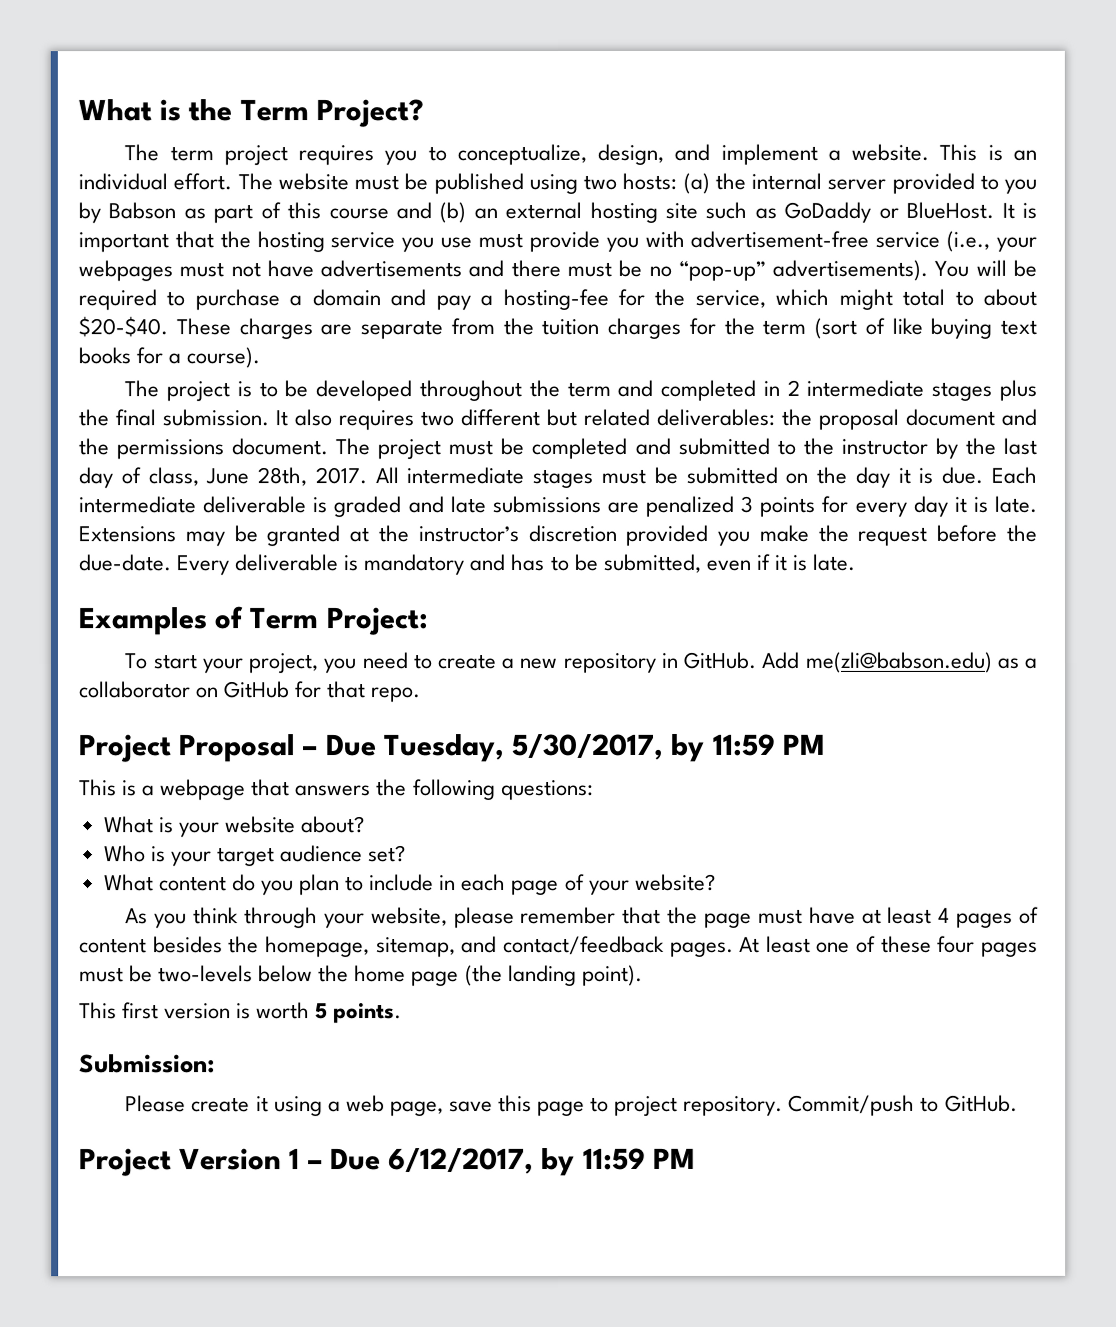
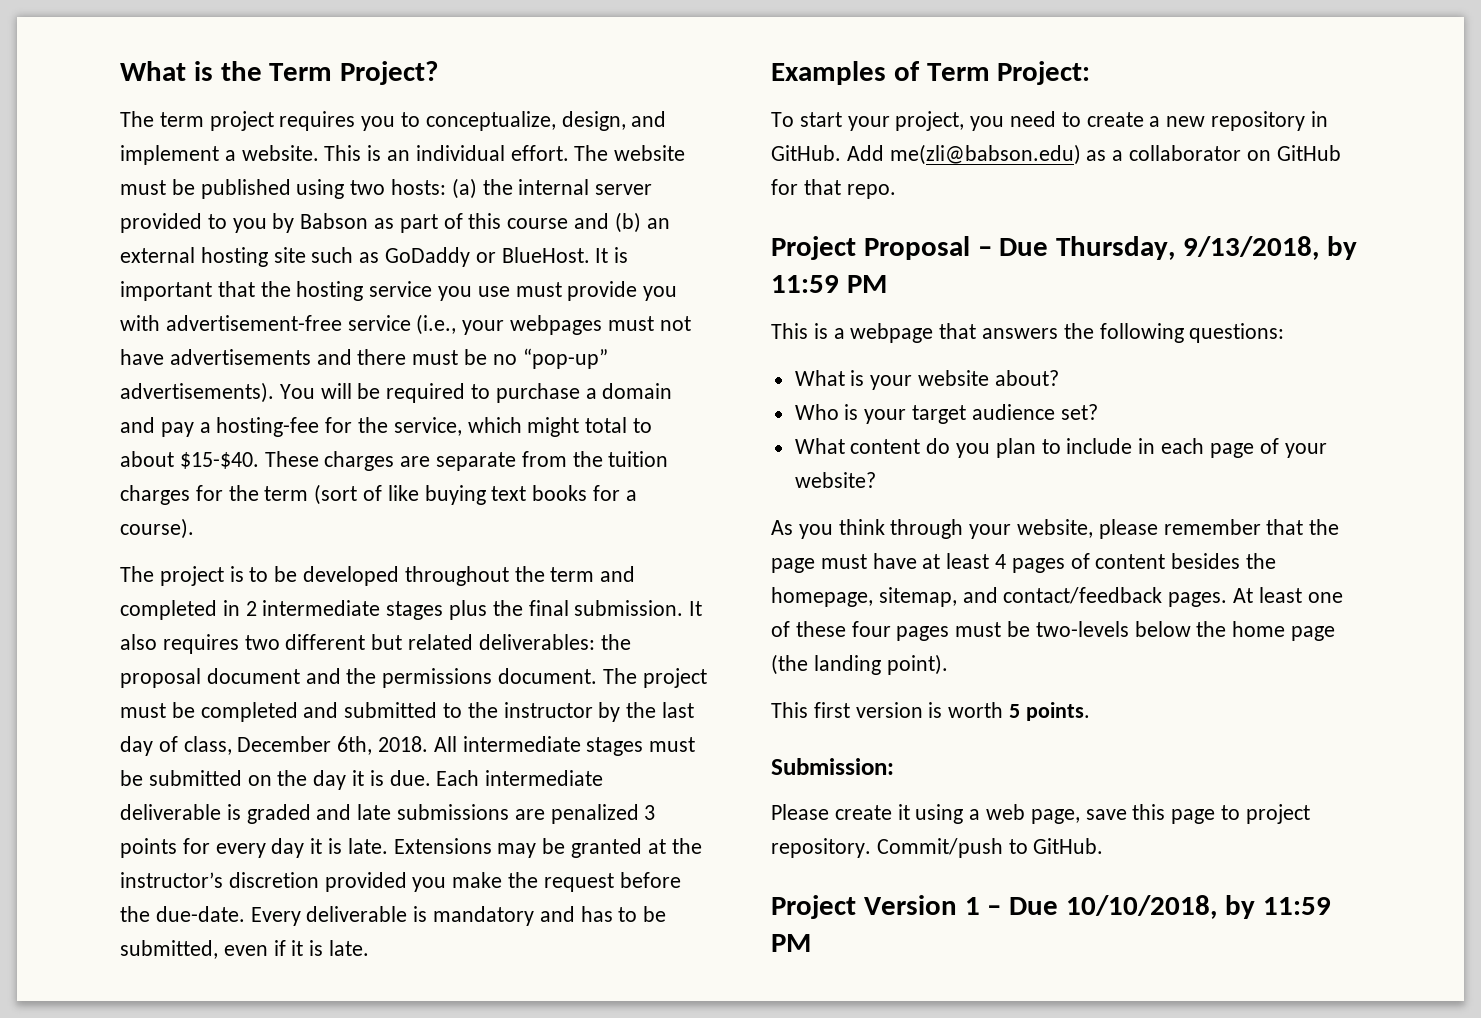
- You will be required to purchase a domain and pay a hosting-fee for the service, which might total to about $20-$40.
+ You will be required to purchase a domain and pay a hosting-fee for the service, which might total to about $15-$40.
- The project must be completed and submitted to the instructor by the last day of class, June 28th, 2017.
+ The project must be completed and submitted to the instructor by the last day of class, December 6th, 2018.
- Project Proposal – Due Tuesday, 5/30/2017, by 11:59 PM
+ Project Proposal – Due Thursday, 9/13/2018, by 11:59 PM
- Project Version 1 – Due 6/12/2017, by 11:59 PM
+ Project Version 1 – Due 10/10/2018, by 11:59 PM

